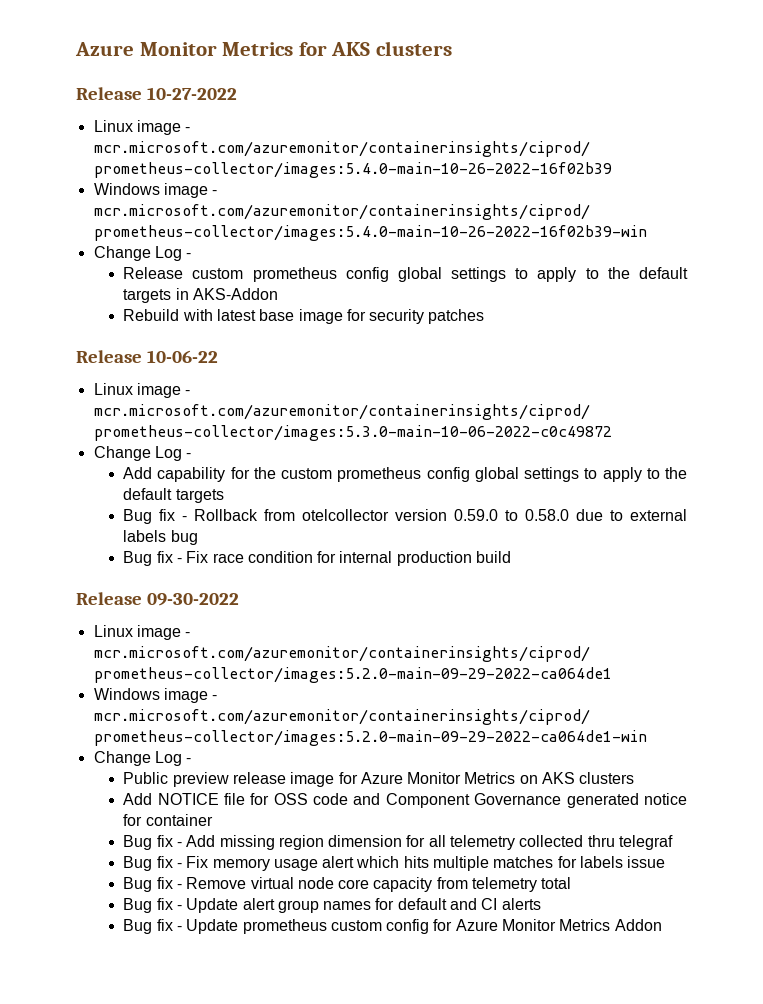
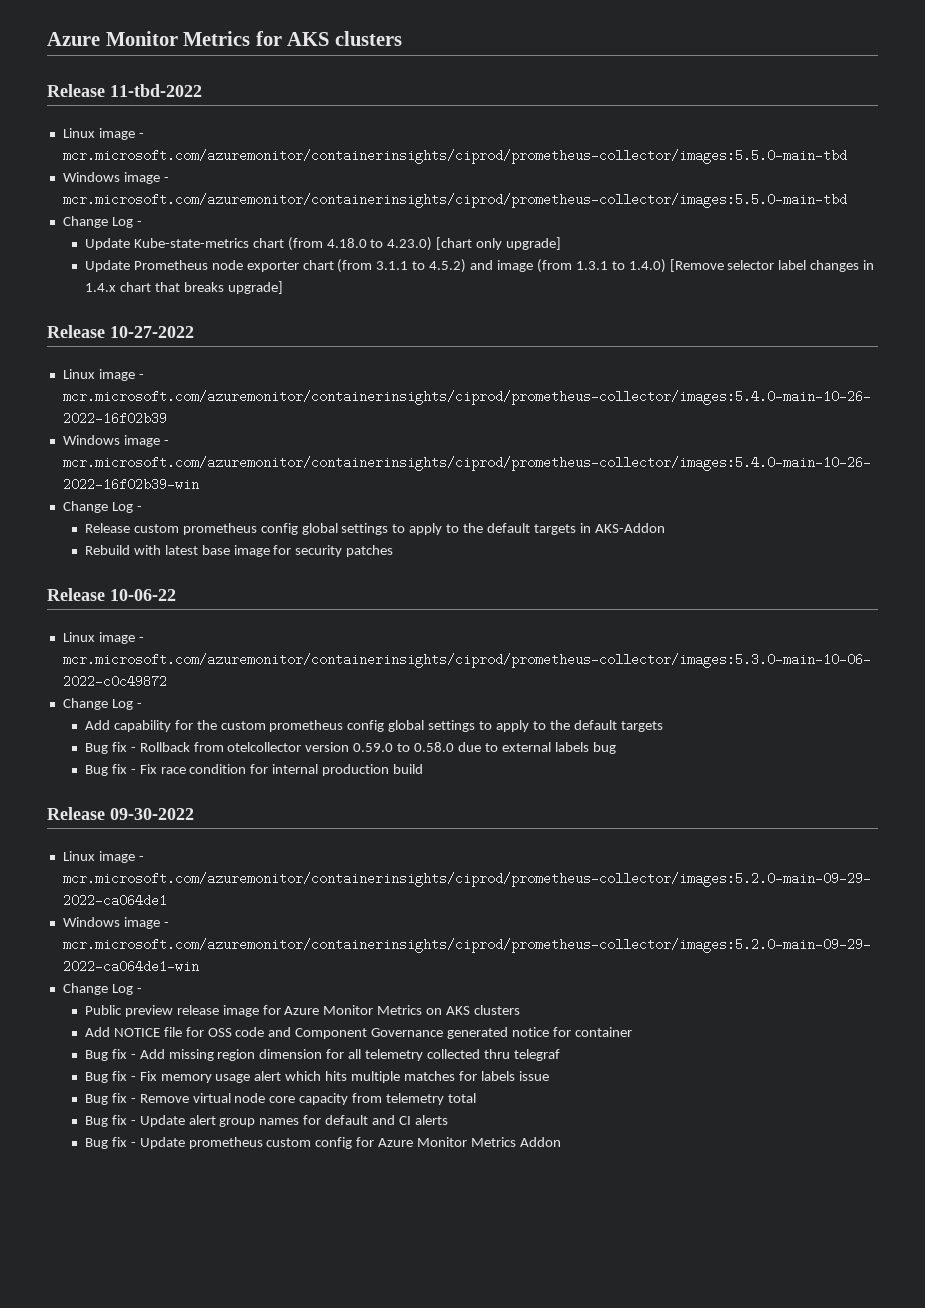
+ Release 11-tbd-2022
+ Linux image - mcr.microsoft.com/azuremonitor/containerinsights/ciprod/prometheus-collector/images:5.5.0-main-tbd
+ Windows image - mcr.microsoft.com/azuremonitor/containerinsights/ciprod/prometheus-collector/images:5.5.0-main-tbd
+ Change Log -
+ Update Kube-state-metrics chart (from 4.18.0 to 4.23.0) [chart only upgrade]
+ Update Prometheus node exporter chart (from 3.1.1 to 4.5.2) and image (from 1.3.1 to 1.4.0) [Remove selector label changes in 1.4.x chart that breaks upgrade]

